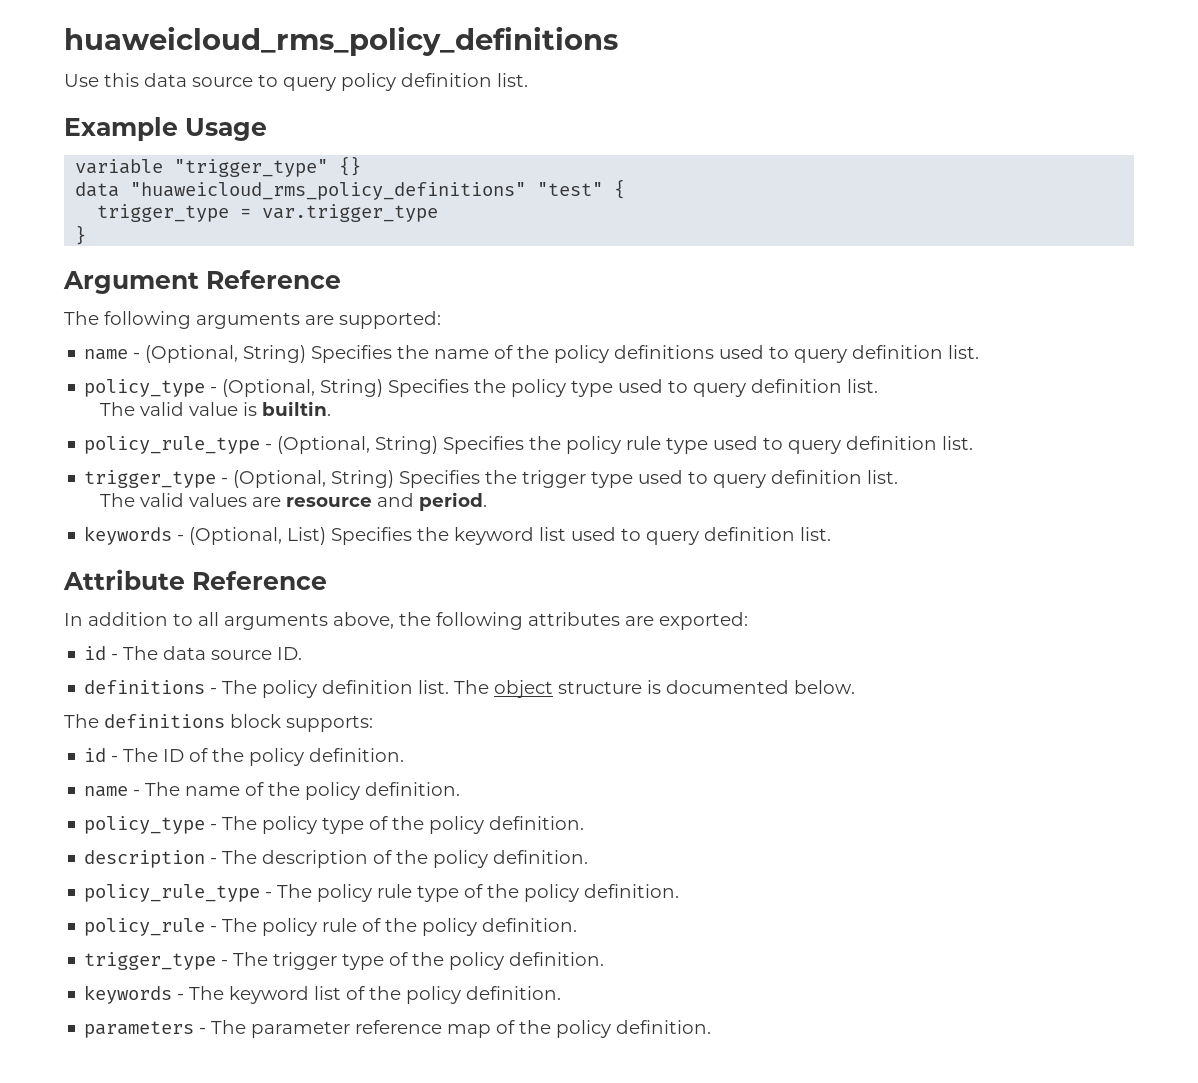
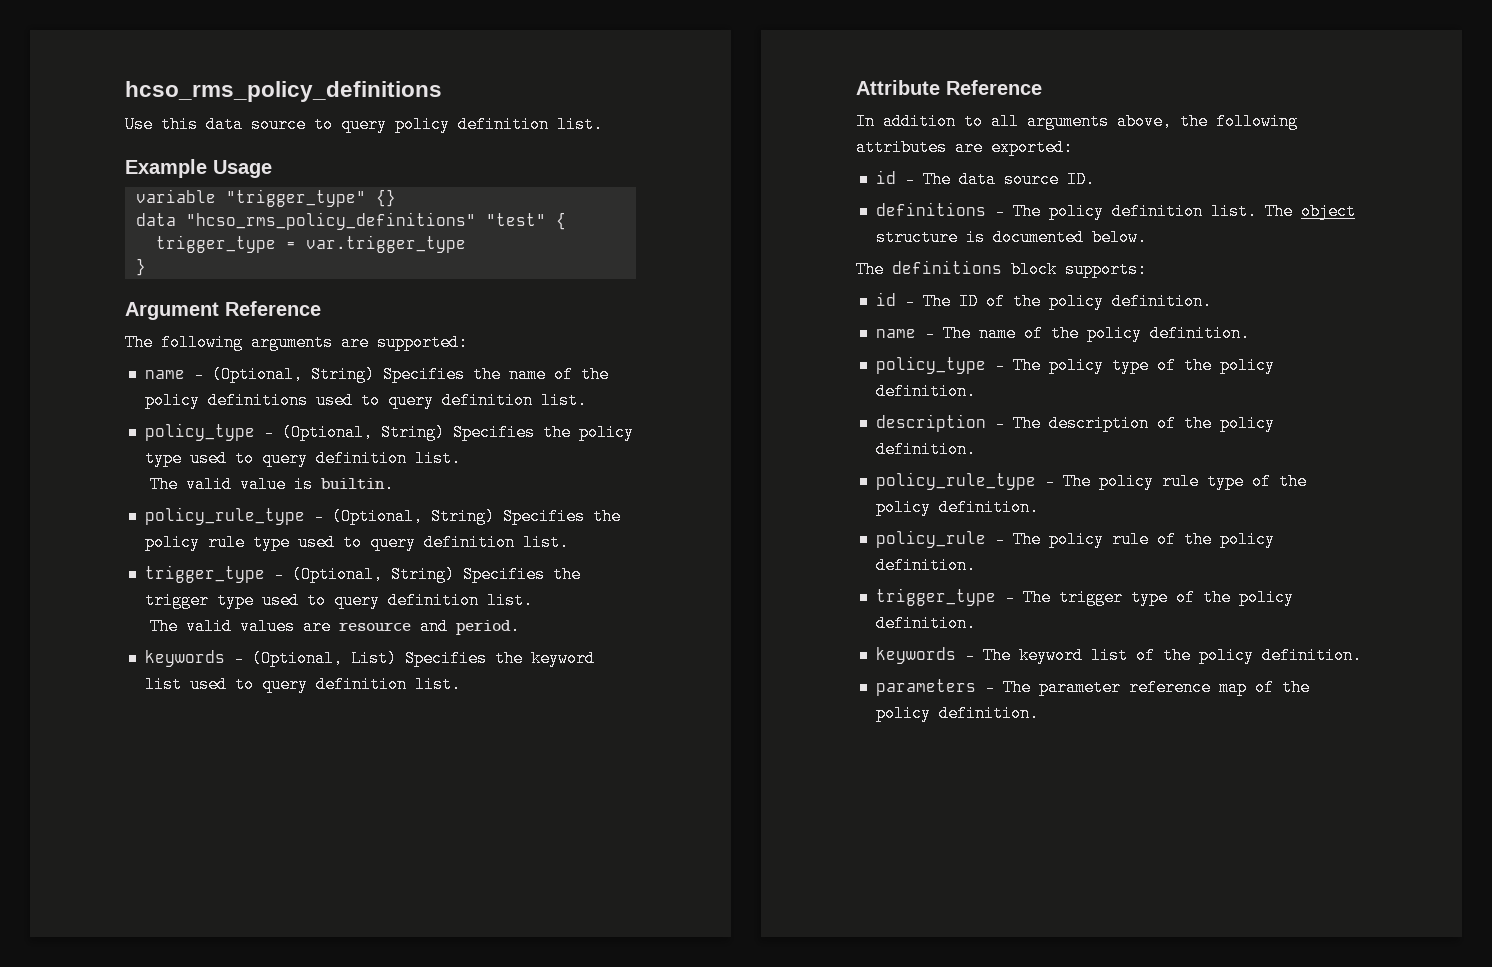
- huaweicloud_rms_policy_definitions
+ hcso_rms_policy_definitions
- data "huaweicloud_rms_policy_definitions" "test" {
+ data "hcso_rms_policy_definitions" "test" {

